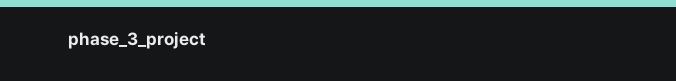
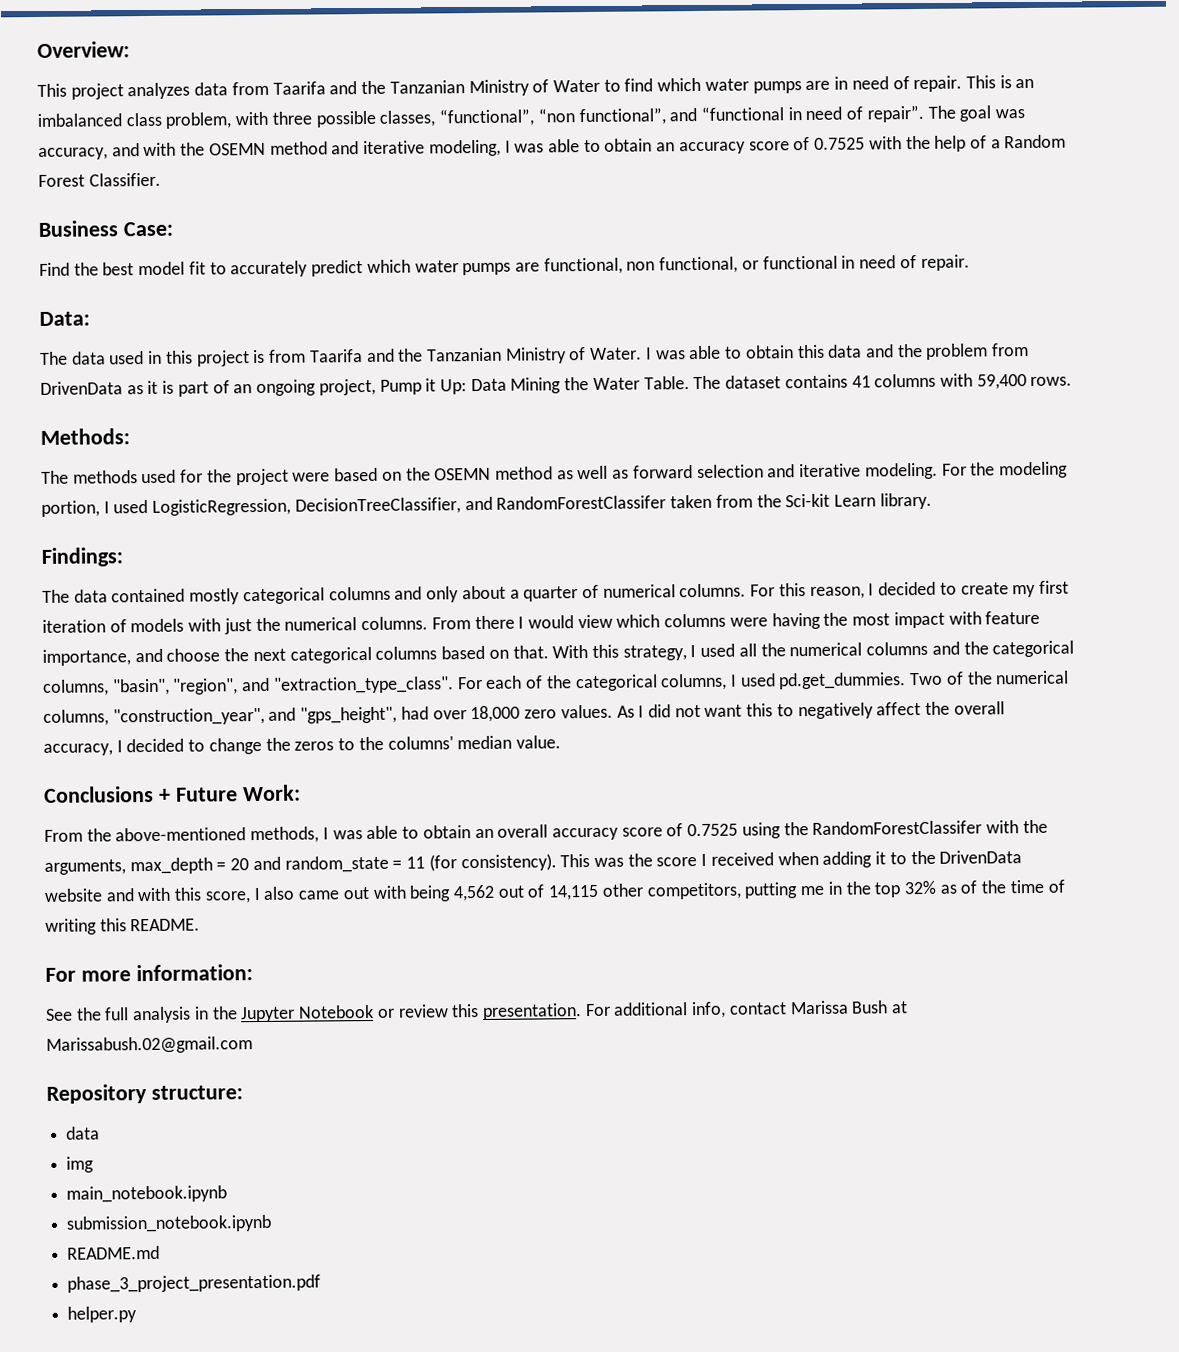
- phase_3_project
+ Overview:
+ This project analyzes data from Taarifa and the Tanzanian Ministry of Water to find which water pumps are in need of repair. This is an imbalanced class problem, with three possible classes, “functional”, “non functional”, and “functional in need of repair”. The goal was accuracy, and with the OSEMN method and iterative modeling, I was able to obtain an accuracy score of 0.7525 with the help of a Random Forest Classifier.
+ Business Case:
+ Find the best model fit to accurately predict which water pumps are functional, non functional, or functional in need of repair.
+ Data:
+ The data used in this project is from Taarifa and the Tanzanian Ministry of Water. I was able to obtain this data and the problem from DrivenData as it is part of an ongoing project, Pump it Up: Data Mining the Water Table. The dataset contains 41 columns with 59,400 rows.
+ Methods:
+ The methods used for the project were based on the OSEMN method as well as forward selection and iterative modeling. For the modeling portion, I used LogisticRegression, DecisionTreeClassifier, and RandomForestClassifer taken from the Sci-kit Learn library.
+ Findings:
+ The data contained mostly categorical columns and only about a quarter of numerical columns. For this reason, I decided to create my first iteration of models with just the numerical columns. From there I would view which columns were having the most impact with feature importance, and choose the next categorical columns based on that. With this strategy, I used all the numerical columns and the categorical columns, "basin", "region", and "extraction_type_class". For each of the categorical columns, I used pd.get_dummies. Two of the numerical columns, "construction_year", and "gps_height", had over 18,000 zero values. As I did not want this to negatively affect the overall accuracy, I decided to change the zeros to the columns' median value.
+ Conclusions + Future Work:
+ From the above-mentioned methods, I was able to obtain an overall accuracy score of 0.7525 using the RandomForestClassifer with the arguments, max_depth = 20 and random_state = 11 (for consistency). This was the score I received when adding it to the DrivenData website and with this score, I also came out with being 4,562 out of 14,115 other competitors, putting me in the top 32% as of the time of writing this README.
+ For more information:
+ See the full analysis in the Jupyter Notebook or review this presentation. For additional info, contact Marissa Bush at Marissabush.02@gmail.com
+ Repository structure:
+ data
+ img
+ main_notebook.ipynb
+ submission_notebook.ipynb
+ README.md
+ phase_3_project_presentation.pdf
+ helper.py

